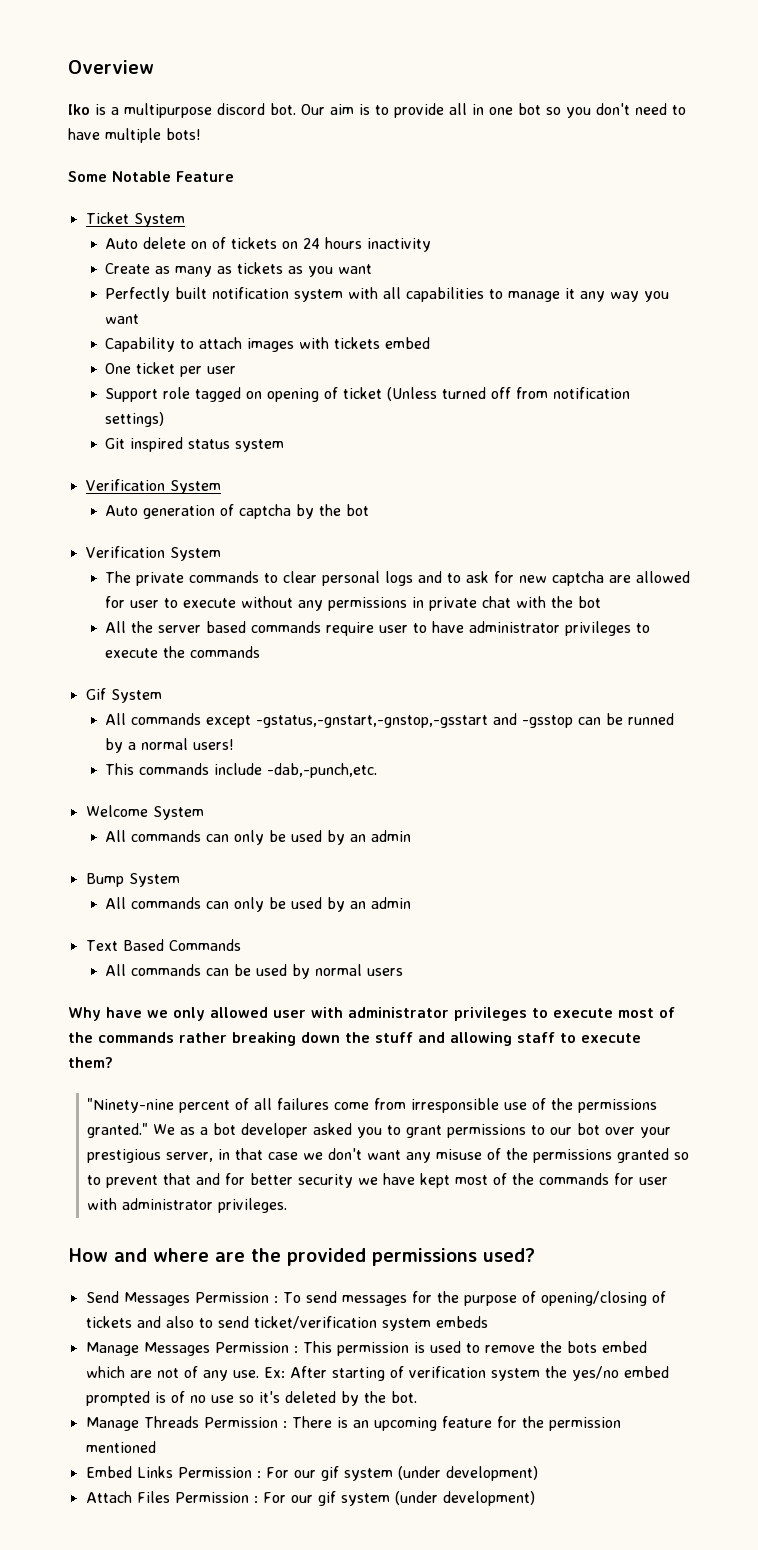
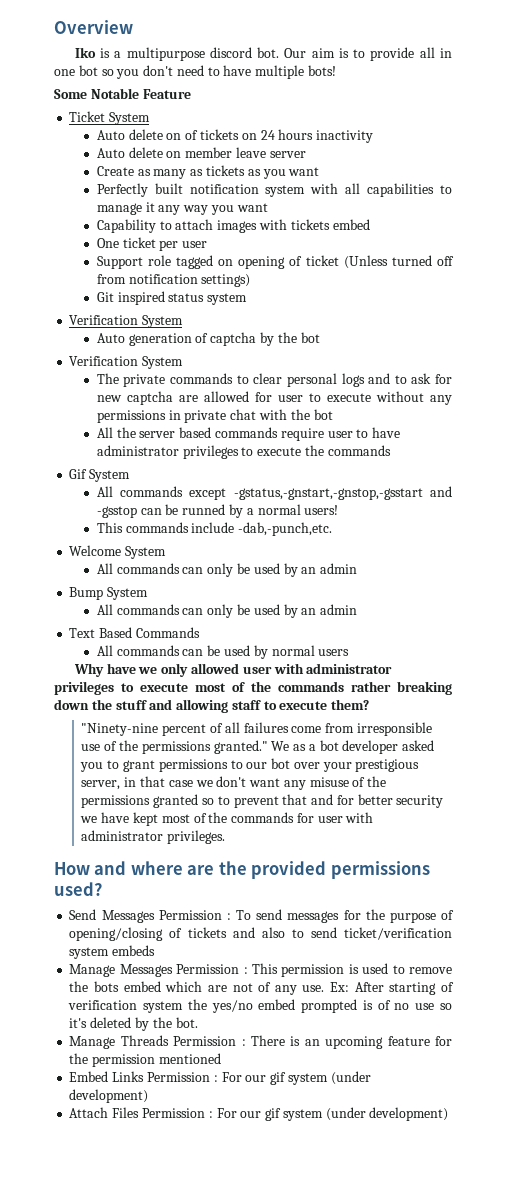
+ Auto delete on member leave server

